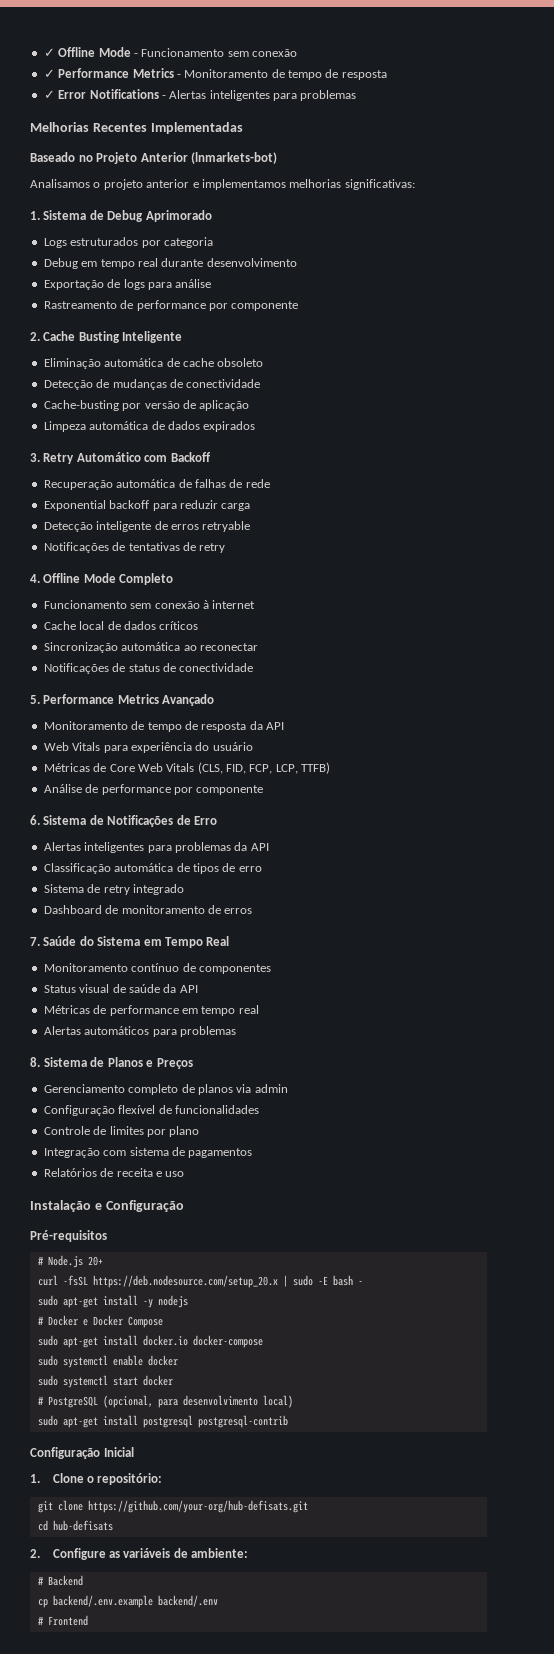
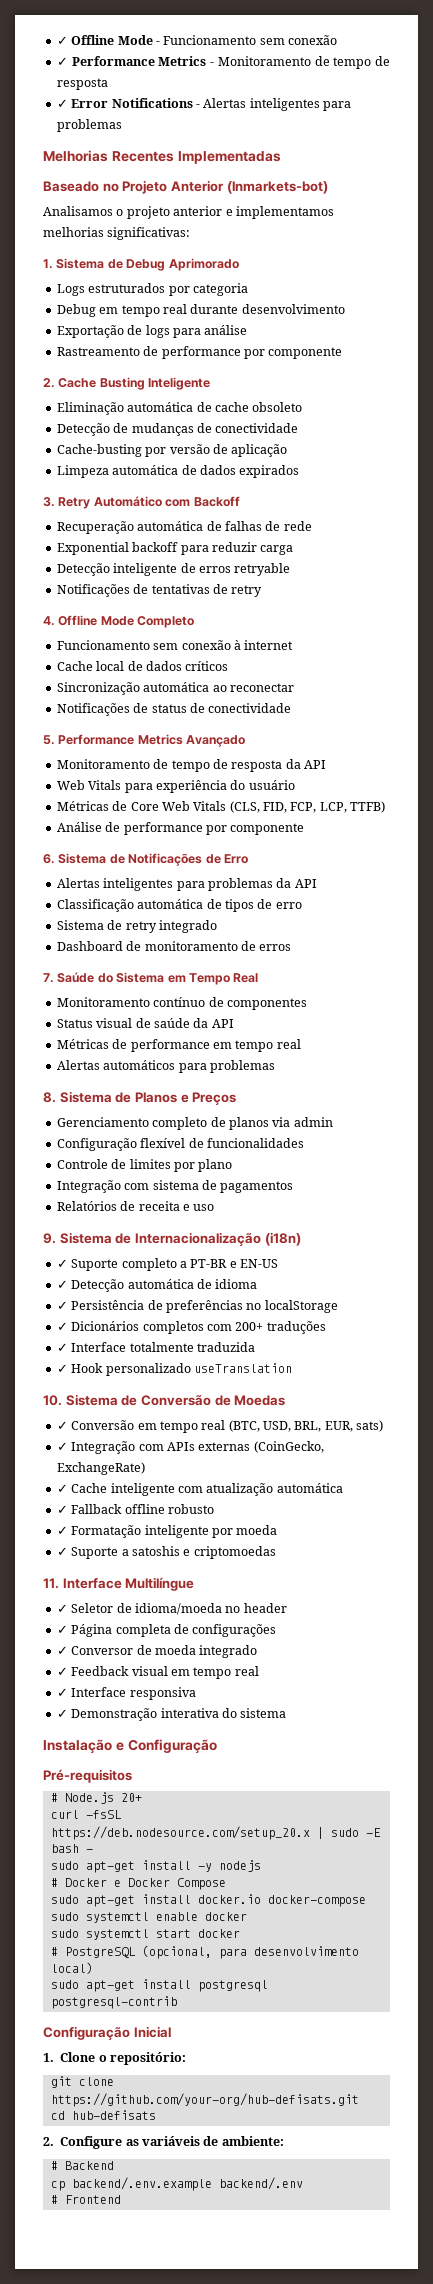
+ 9. Sistema de Internacionalização (i18n)
+ ✓ Suporte completo a PT-BR e EN-US
+ ✓ Detecção automática de idioma
+ ✓ Persistência de preferências no localStorage
+ ✓ Dicionários completos com 200+ traduções
+ ✓ Interface totalmente traduzida
+ ✓ Hook personalizado useTranslation
+ 10. Sistema de Conversão de Moedas
+ ✓ Conversão em tempo real (BTC, USD, BRL, EUR, sats)
+ ✓ Integração com APIs externas (CoinGecko, ExchangeRate)
+ ✓ Cache inteligente com atualização automática
+ ✓ Fallback offline robusto
+ ✓ Formatação inteligente por moeda
+ ✓ Suporte a satoshis e criptomoedas
+ 11. Interface Multilíngue
+ ✓ Seletor de idioma/moeda no header
+ ✓ Página completa de configurações
+ ✓ Conversor de moeda integrado
+ ✓ Feedback visual em tempo real
+ ✓ Interface responsiva
+ ✓ Demonstração interativa do sistema

